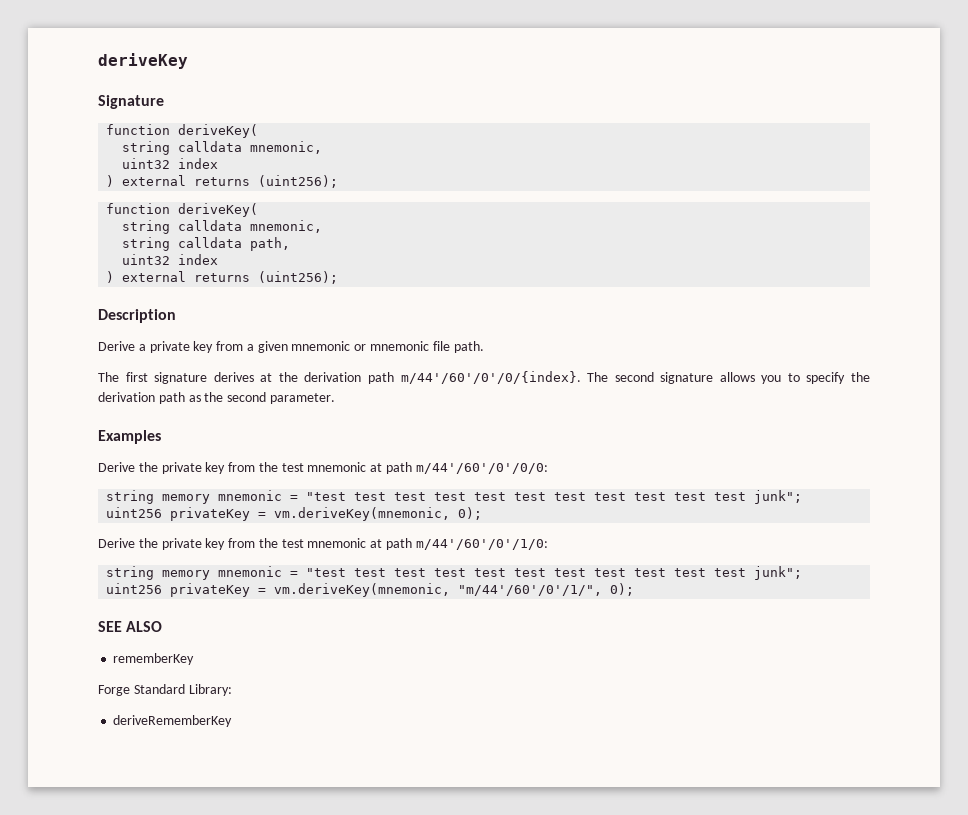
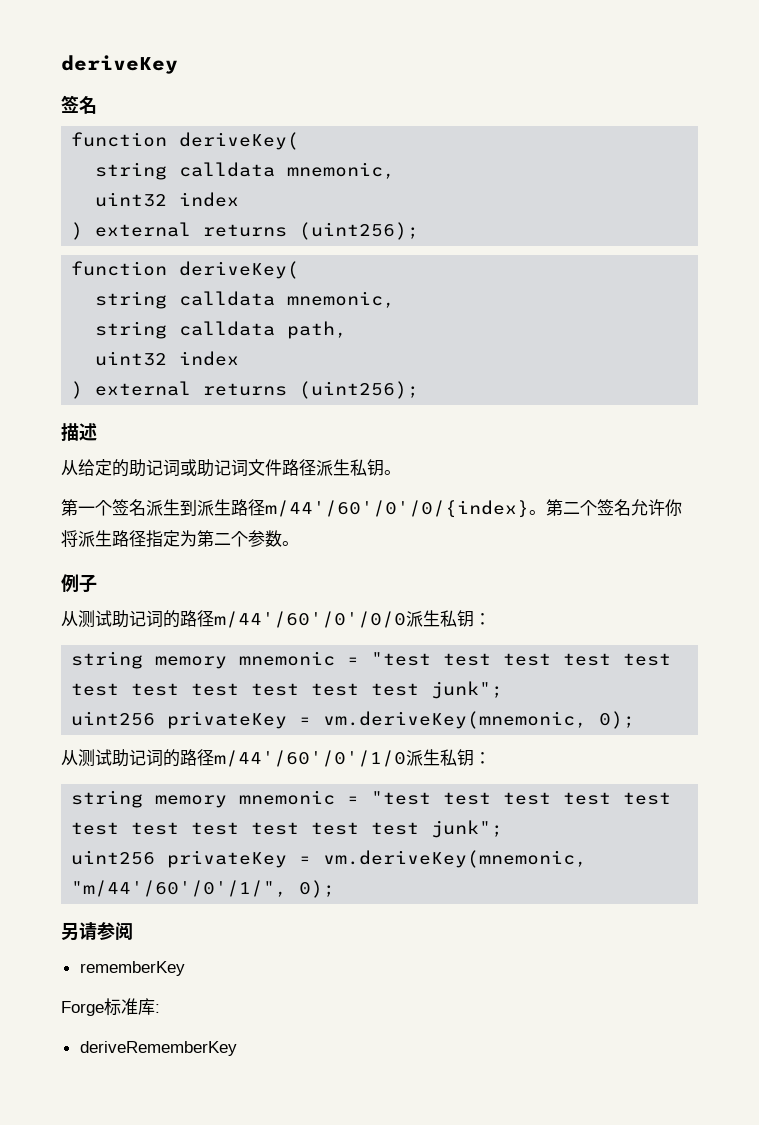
  deriveKey
- Signature
+ 签名
- Description
- Derive a private key from a given mnemonic or mnemonic file path.
- The first signature derives at the derivation path m/44'/60'/0'/0/{index}. The second signature allows you to specify the derivation path as the second parameter.
- Examples
- Derive the private key from the test mnemonic at path m/44'/60'/0'/0/0:
+ 描述
+ 从给定的助记词或助记词文件路径派生私钥。
+ 第一个签名派生到派生路径m/44'/60'/0'/0/{index}。第二个签名允许你将派生路径指定为第二个参数。
+ 例子
+ 从测试助记词的路径m/44'/60'/0'/0/0派生私钥：
- Derive the private key from the test mnemonic at path m/44'/60'/0'/1/0:
+ 从测试助记词的路径m/44'/60'/0'/1/0派生私钥：
- SEE ALSO
+ 另请参阅
- Forge Standard Library:
+ Forge标准库:

